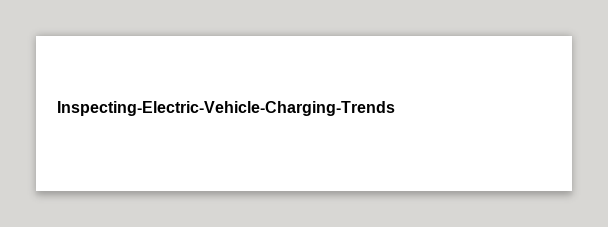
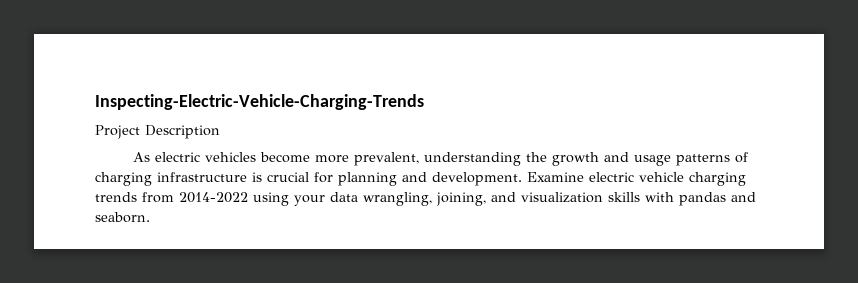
+ Project Description
+ As electric vehicles become more prevalent, understanding the growth and usage patterns of charging infrastructure is crucial for planning and development. Examine electric vehicle charging trends from 2014-2022 using your data wrangling, joining, and visualization skills with pandas and seaborn.

